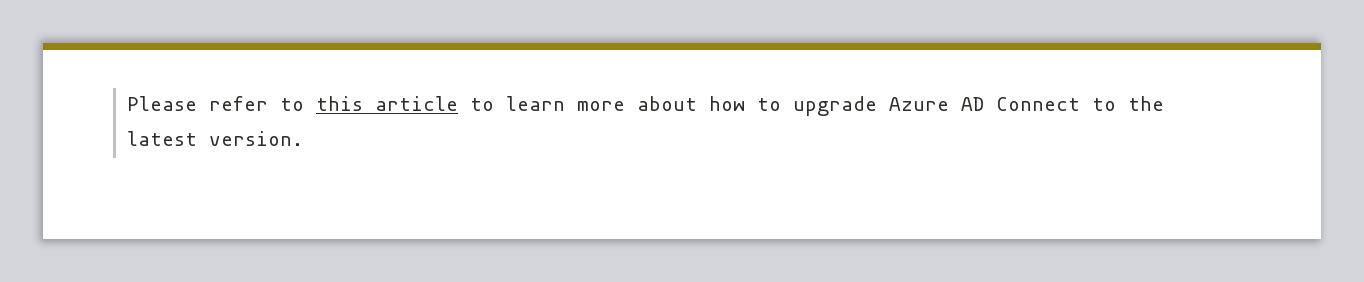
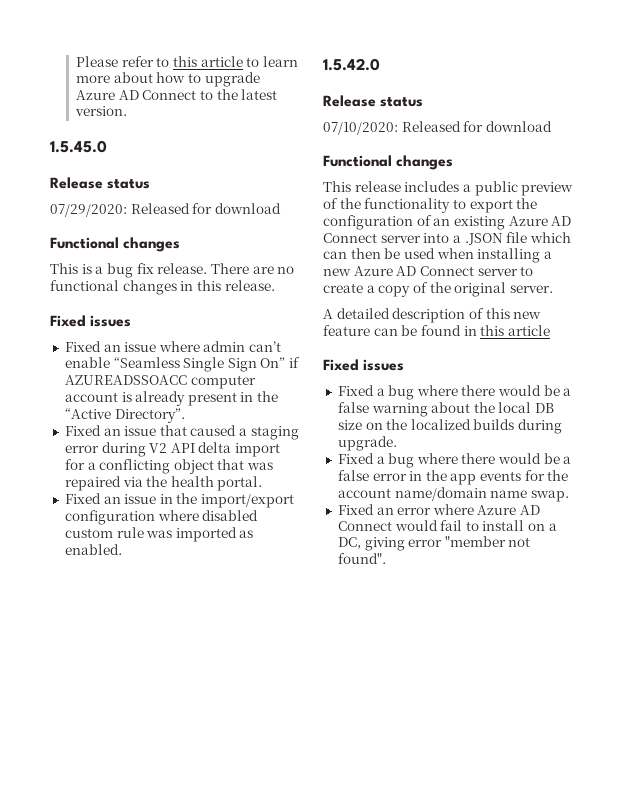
+ 1.5.45.0
+ Release status
+ 07/29/2020: Released for download
+ Functional changes
+ This is a bug fix release. There are no functional changes in this release.
+ Fixed issues
+ Fixed an issue where admin can’t enable “Seamless Single Sign On” if AZUREADSSOACC computer account is already present in the “Active Directory”.
+ Fixed an issue that caused a staging error during V2 API delta import for a conflicting object that was repaired via the health portal.
+ Fixed an issue in the import/export configuration where disabled custom rule was imported as enabled.
+ 1.5.42.0
+ Release status
+ 07/10/2020: Released for download
+ Functional changes
+ This release includes a public preview of the functionality to export the configuration of an existing Azure AD Connect server into a .JSON file which can then be used when installing a new Azure AD Connect server to create a copy of the original server.
+ A detailed description of this new feature can be found in this article
+ Fixed issues
+ Fixed a bug where there would be a false warning about the local DB size on the localized builds during upgrade.
+ Fixed a bug where there would be a false error in the app events for the account name/domain name swap.
+ Fixed an error where Azure AD Connect would fail to install on a DC, giving error "member not found".

